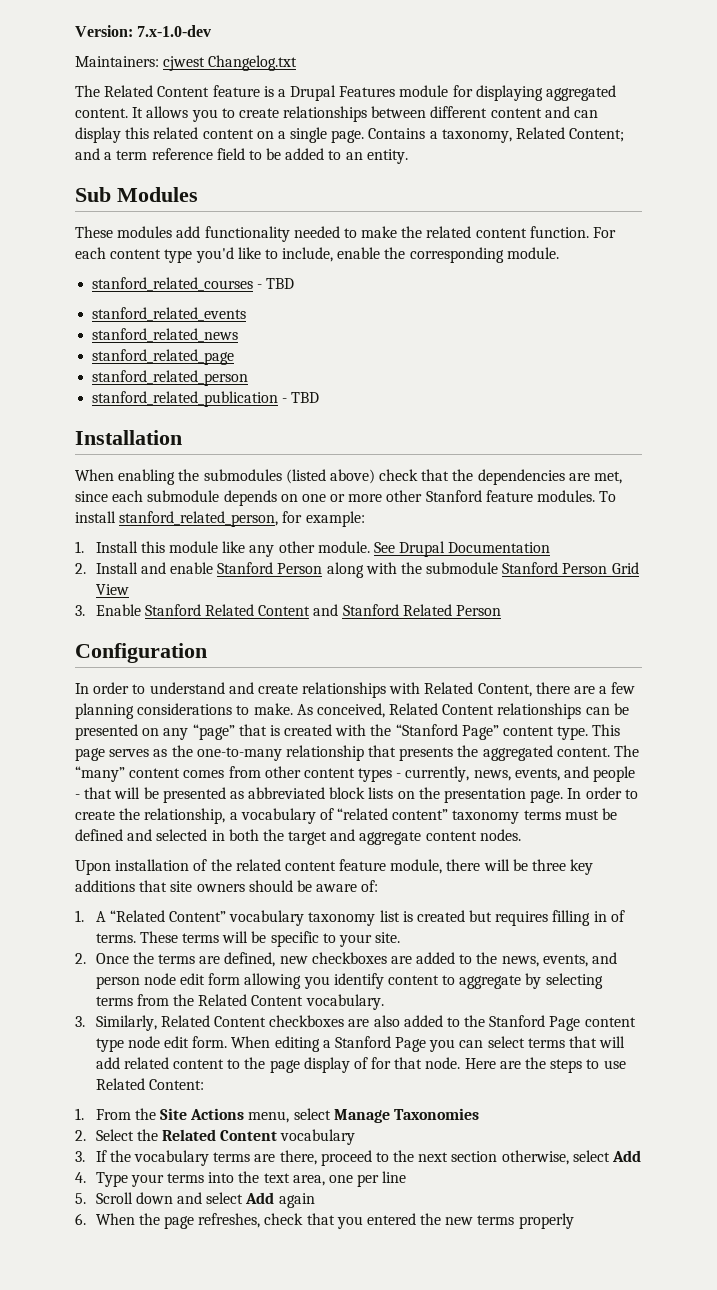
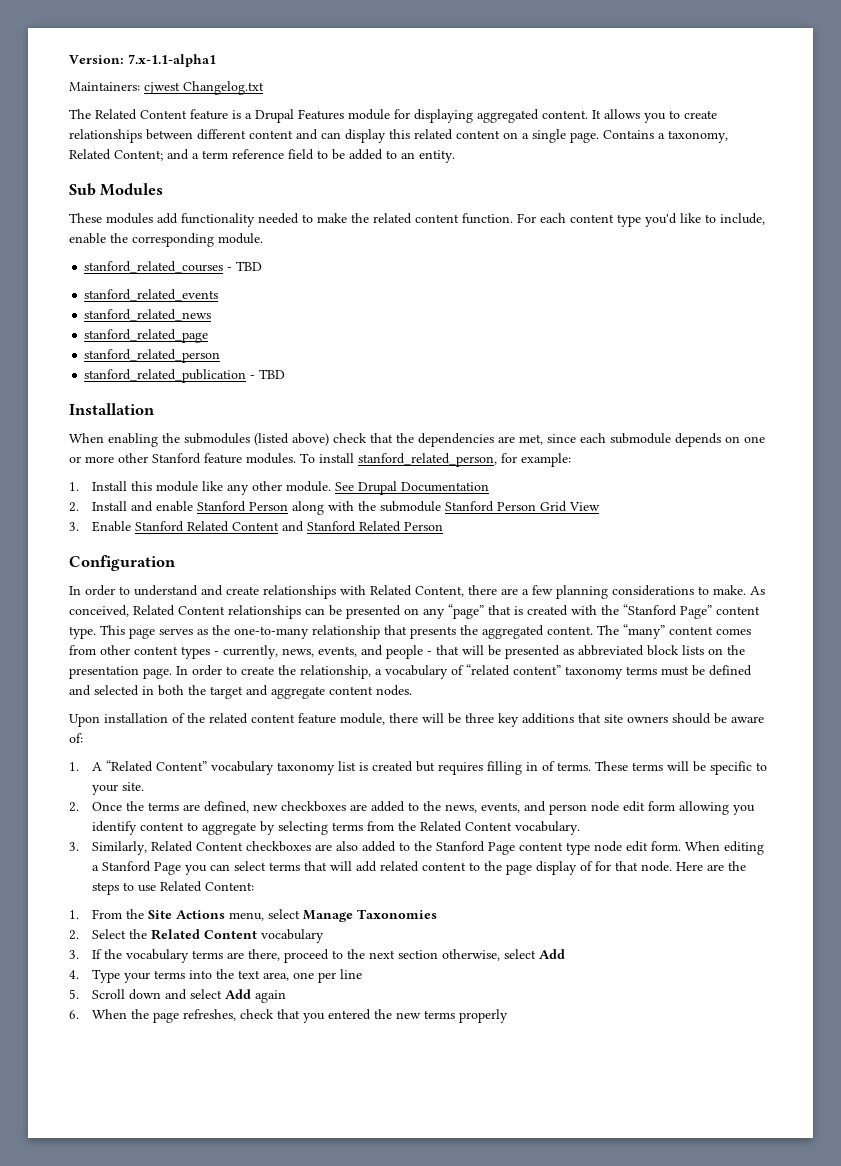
- Version: 7.x-1.0-dev
+ Version: 7.x-1.1-alpha1

